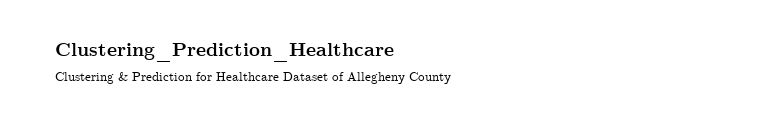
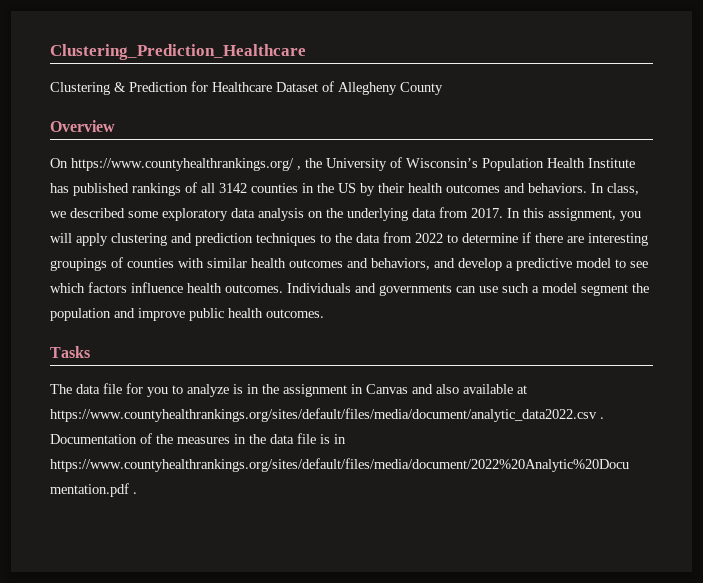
+ Overview
+ On https://www.countyhealthrankings.org/ , the University of Wisconsin’s Population Health Institute has published rankings of all 3142 counties in the US by their health outcomes and behaviors. In class, we described some exploratory data analysis on the underlying data from 2017. In this assignment, you will apply clustering and prediction techniques to the data from 2022 to determine if there are interesting groupings of counties with similar health outcomes and behaviors, and develop a predictive model to see which factors influence health outcomes. Individuals and governments can use such a model segment the population and improve public health outcomes.
+ Tasks
+ The data file for you to analyze is in the assignment in Canvas and also available at https://www.countyhealthrankings.org/sites/default/files/media/document/analytic_data2022.csv . Documentation of the measures in the data file is in https://www.countyhealthrankings.org/sites/default/files/media/document/2022%20Analytic%20Docu mentation.pdf .

